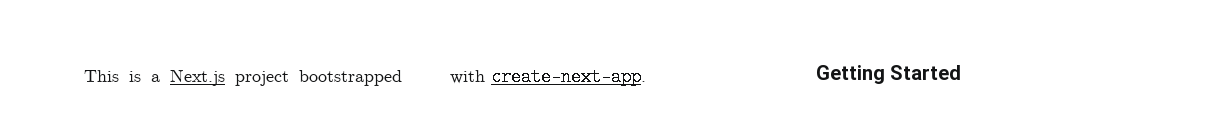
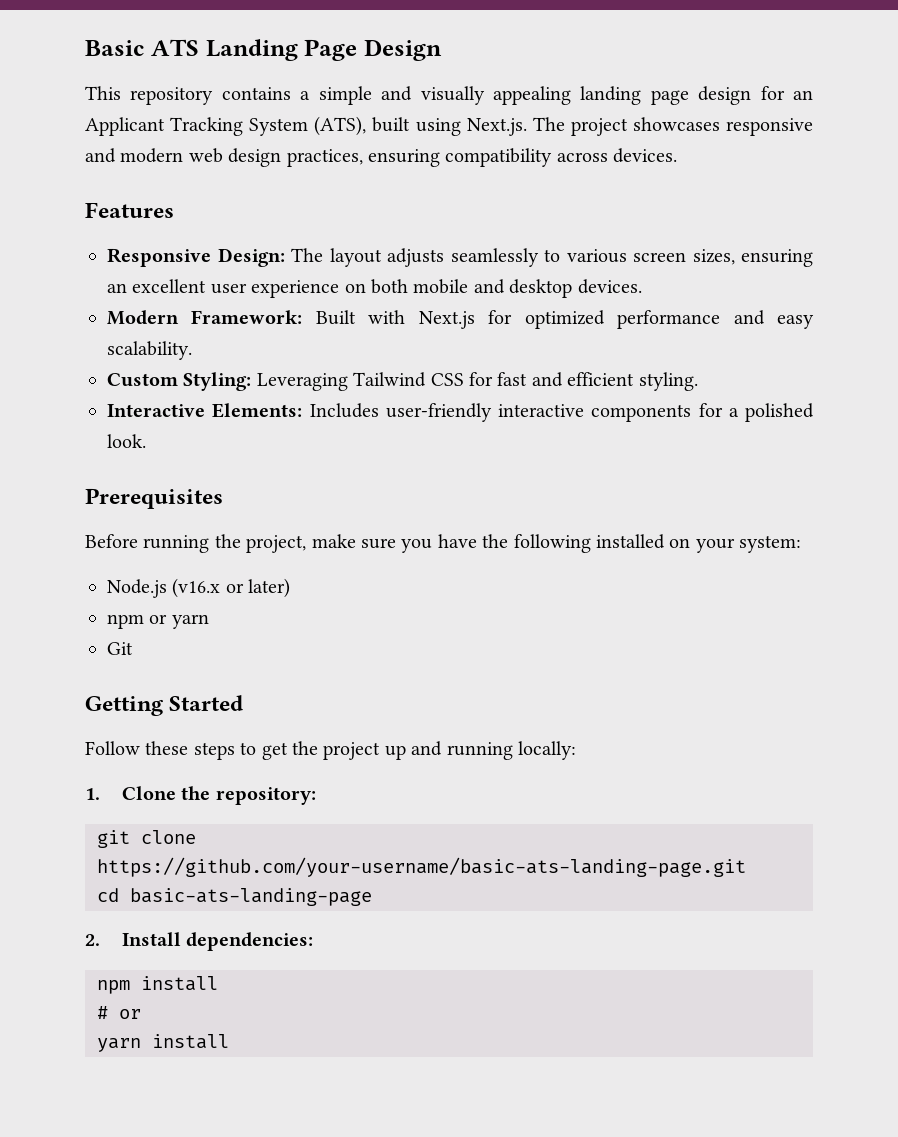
- This is a Next.js project bootstrapped with create-next-app.
+ Basic ATS Landing Page Design
+ This repository contains a simple and visually appealing landing page design for an Applicant Tracking System (ATS), built using Next.js. The project showcases responsive and modern web design practices, ensuring compatibility across devices.
+ Features
+ Responsive Design: The layout adjusts seamlessly to various screen sizes, ensuring an excellent user experience on both mobile and desktop devices.
+ Modern Framework: Built with Next.js for optimized performance and easy scalability.
+ Custom Styling: Leveraging Tailwind CSS for fast and efficient styling.
+ Interactive Elements: Includes user-friendly interactive components for a polished look.
+ Prerequisites
+ Before running the project, make sure you have the following installed on your system:
+ Node.js (v16.x or later)
+ npm or yarn
+ Git
  Getting Started
+ Follow these steps to get the project up and running locally:
+ 1. Clone the repository:
+ git clone https://github.com/your-username/basic-ats-landing-page.git
+ cd basic-ats-landing-page
+ 2. Install dependencies:
+ npm install
+ # or
+ yarn install

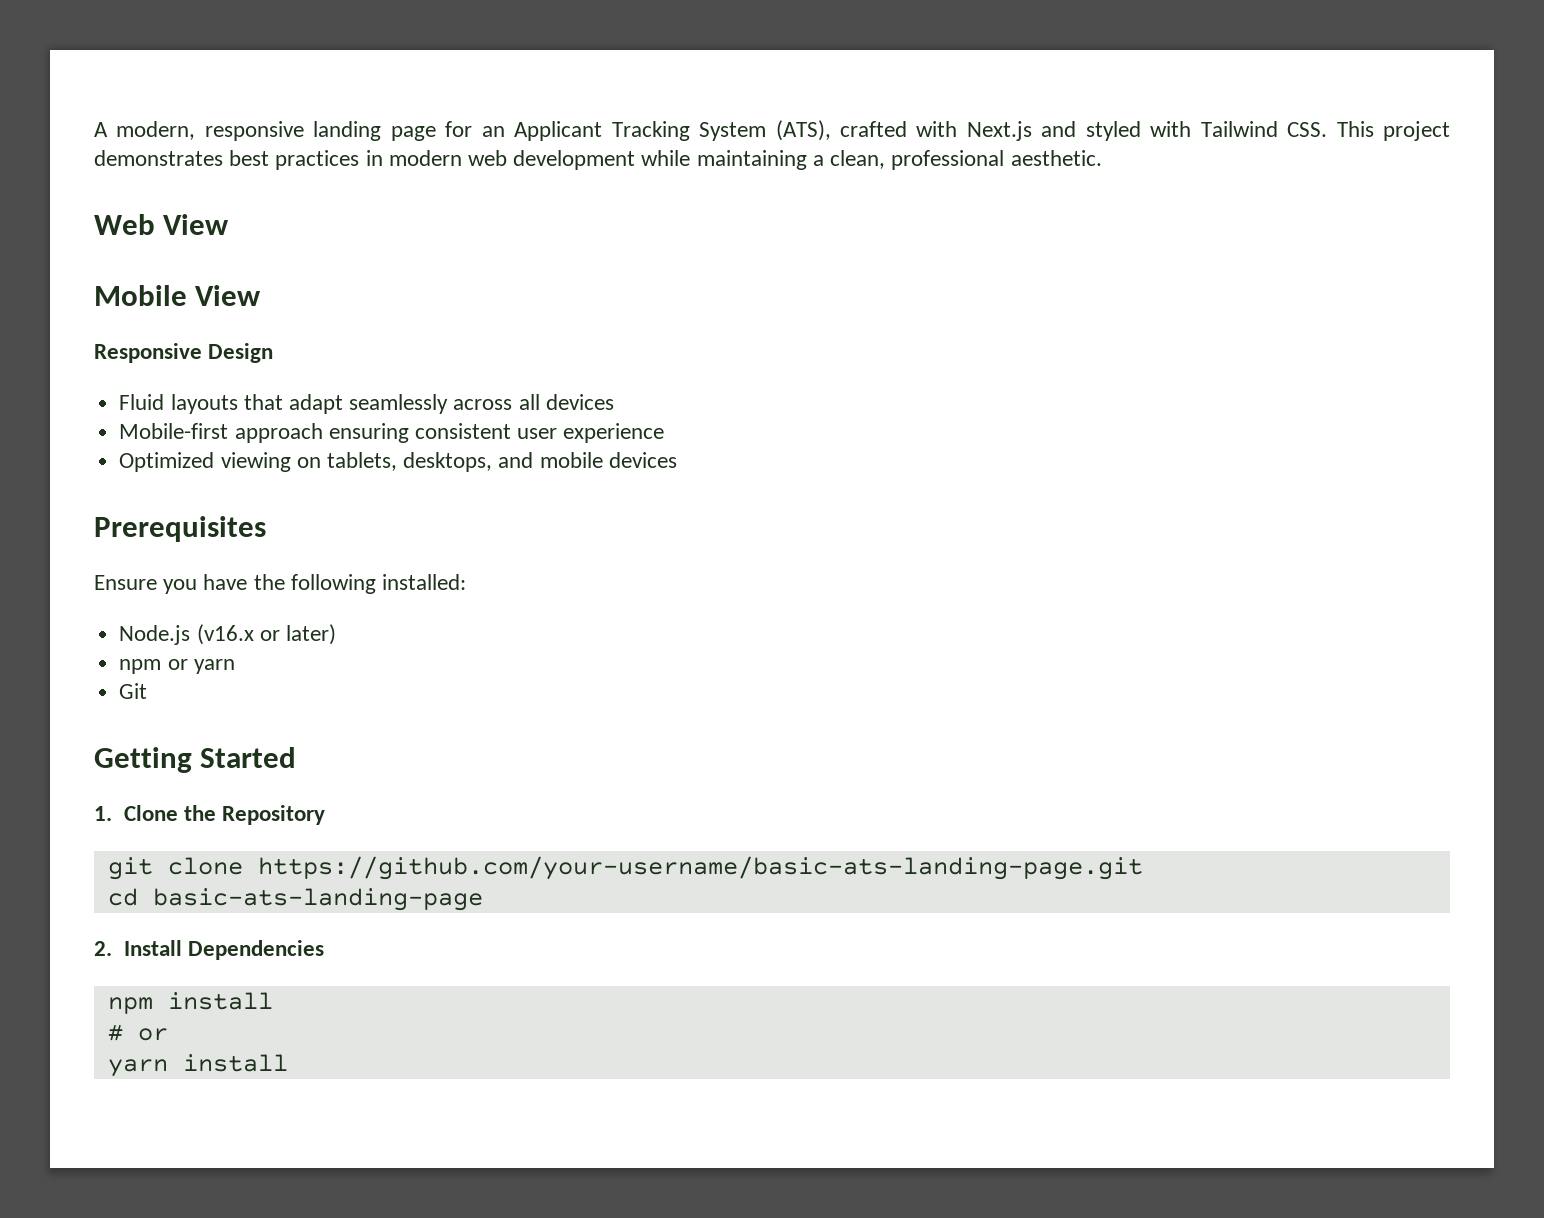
- Basic ATS Landing Page Design
- This repository contains a simple and visually appealing landing page design for an Applicant Tracking System (ATS), built using Next.js. The project showcases responsive and modern web design practices, ensuring compatibility across devices.
- Features
- Responsive Design: The layout adjusts seamlessly to various screen sizes, ensuring an excellent user experience on both mobile and desktop devices.
- Modern Framework: Built with Next.js for optimized performance and easy scalability.
- Custom Styling: Leveraging Tailwind CSS for fast and efficient styling.
- Interactive Elements: Includes user-friendly interactive components for a polished look.
+ A modern, responsive landing page for an Applicant Tracking System (ATS), crafted with Next.js and styled with Tailwind CSS. This project demonstrates best practices in modern web development while maintaining a clean, professional aesthetic.
+ Web View
+ Mobile View
+ Responsive Design
+ Fluid layouts that adapt seamlessly across all devices
+ Mobile-first approach ensuring consistent user experience
+ Optimized viewing on tablets, desktops, and mobile devices
  Prerequisites
- Before running the project, make sure you have the following installed on your system:
+ Ensure you have the following installed:
- Follow these steps to get the project up and running locally:
- 1. Clone the repository:
+ 1. Clone the Repository
- 2. Install dependencies:
+ 2. Install Dependencies

